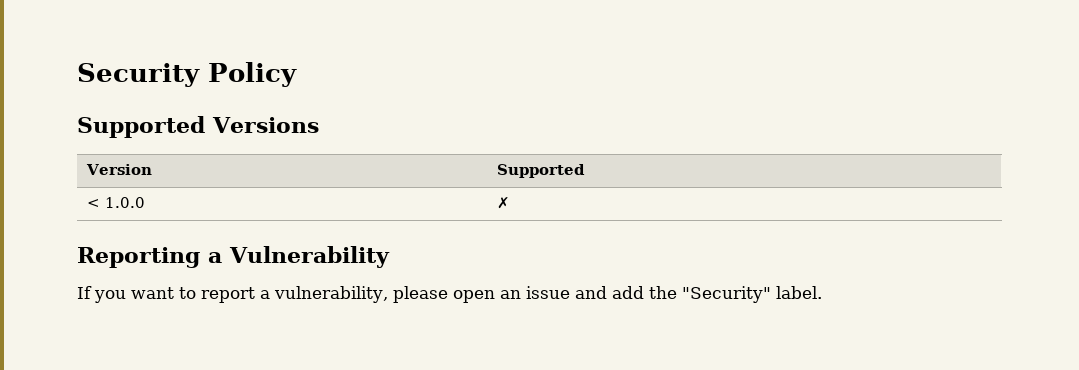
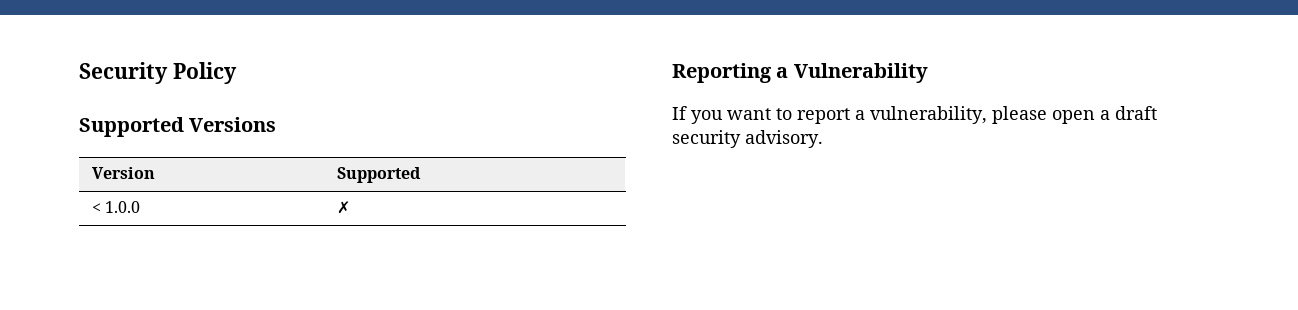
- If you want to report a vulnerability, please open an issue and add the "Security" label.
+ If you want to report a vulnerability, please open a draft security advisory.

